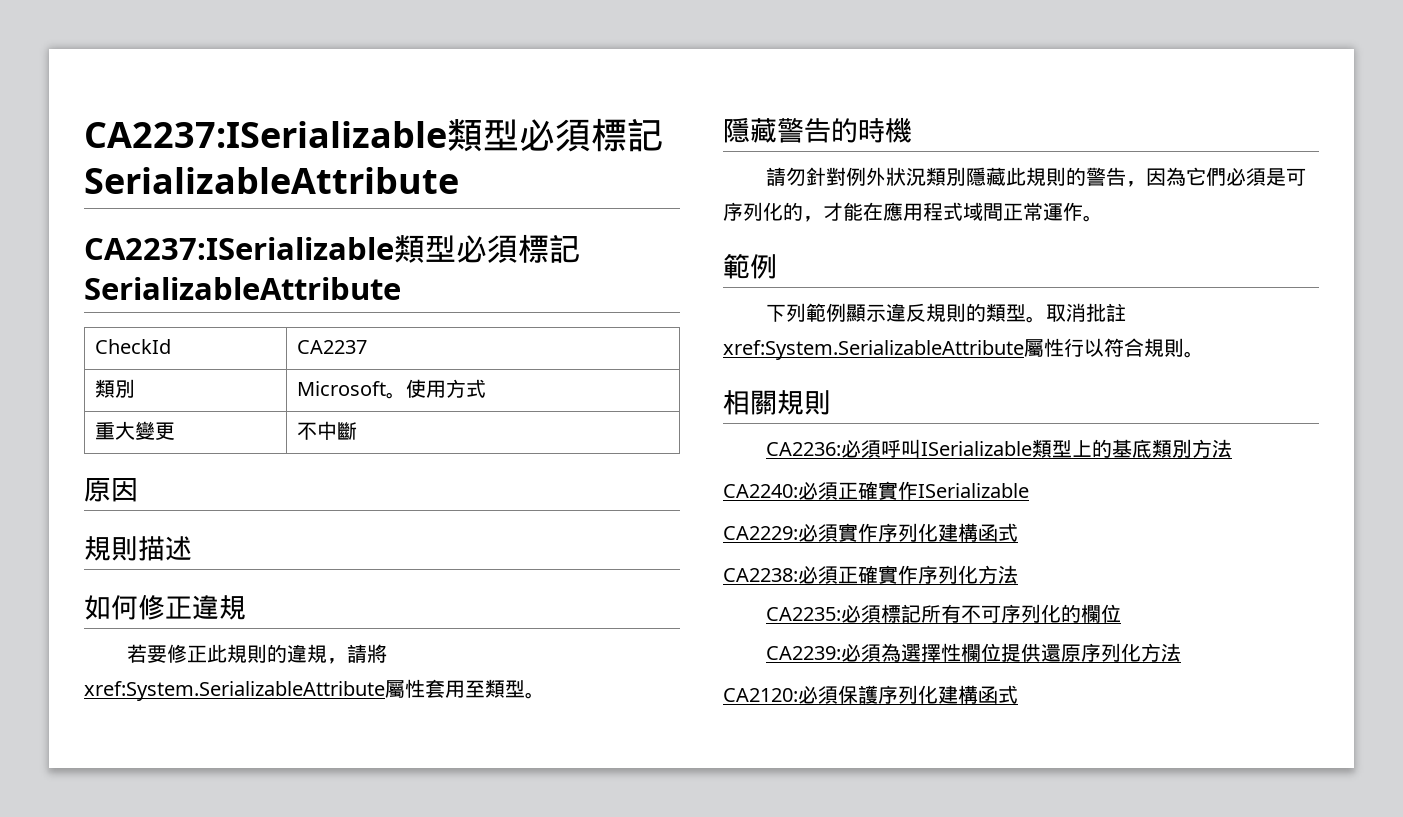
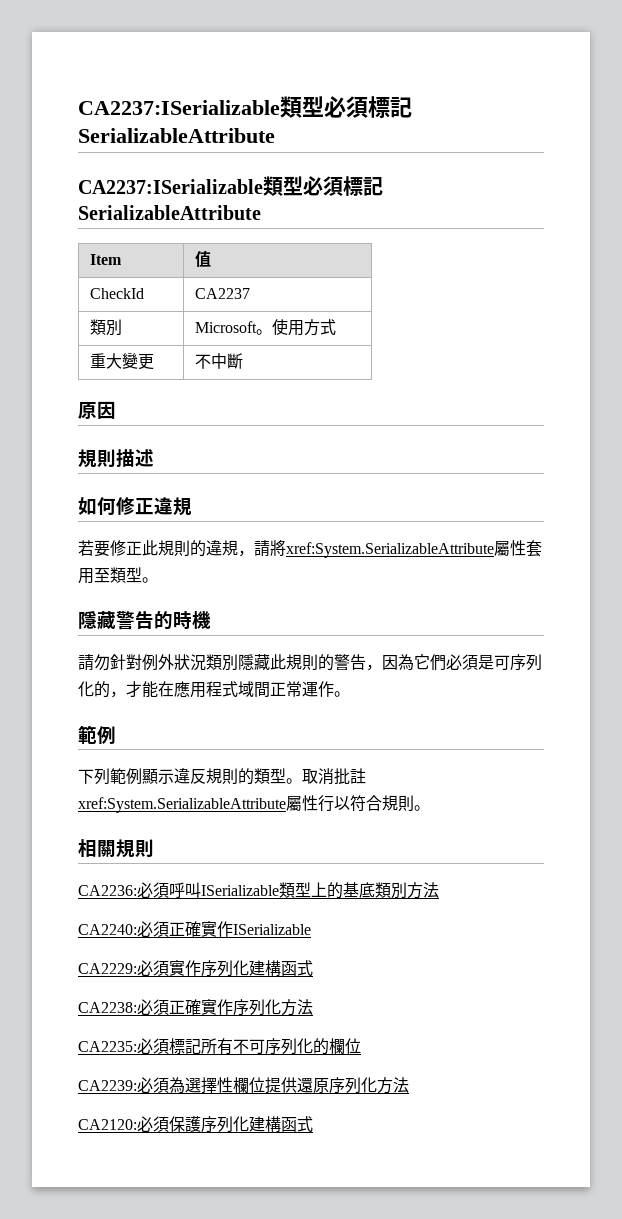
+ Item | 值

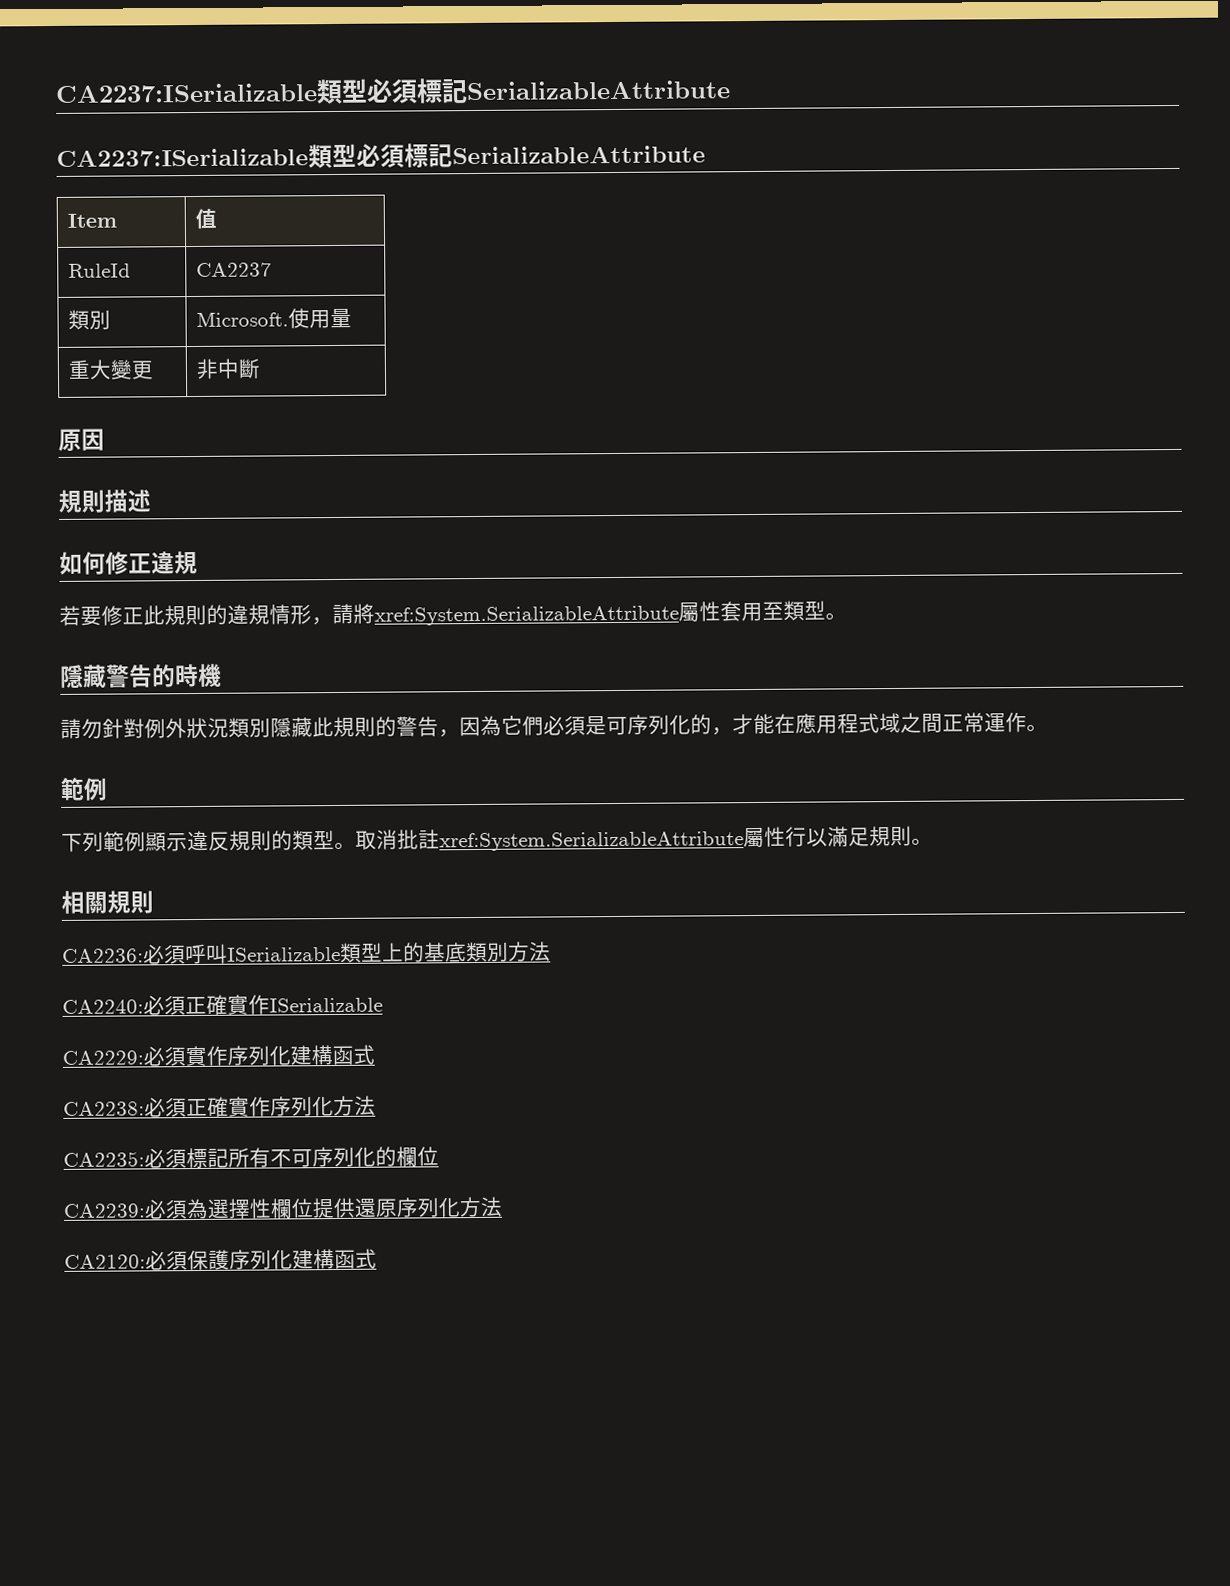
- CheckId | CA2237
+ RuleId | CA2237
- 類別 | Microsoft。使用方式
+ 類別 | Microsoft.使用量
- 重大變更 | 不中斷
+ 重大變更 | 非中斷
- 若要修正此規則的違規，請將xref:System.SerializableAttribute屬性套用至類型。
+ 若要修正此規則的違規情形，請將xref:System.SerializableAttribute屬性套用至類型。
- 請勿針對例外狀況類別隱藏此規則的警告，因為它們必須是可序列化的，才能在應用程式域間正常運作。
+ 請勿針對例外狀況類別隱藏此規則的警告，因為它們必須是可序列化的，才能在應用程式域之間正常運作。
- 取消批註xref:System.SerializableAttribute屬性行以符合規則。
+ 取消批註xref:System.SerializableAttribute屬性行以滿足規則。

